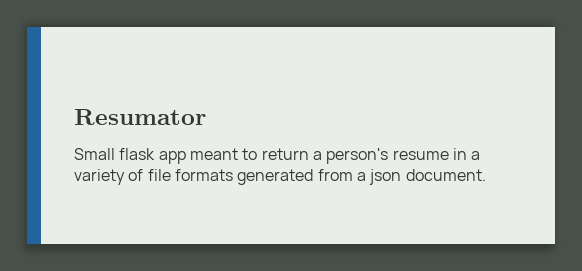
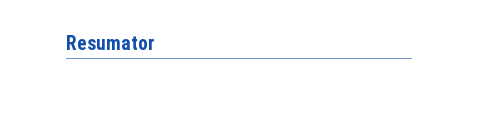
- Small flask app meant to return a person's resume in a variety of file formats generated from a json document.

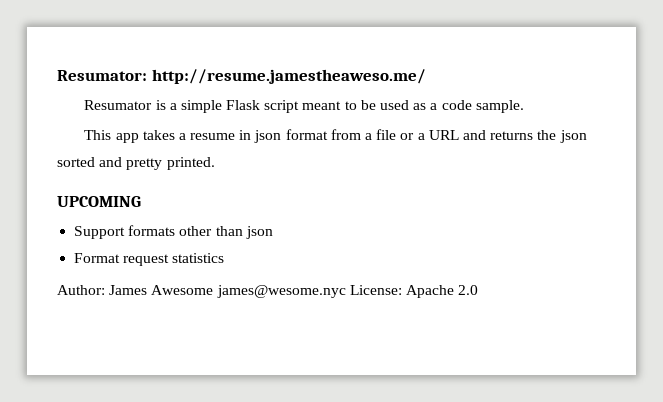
- Resumator
+ Resumator: http://resume.jamestheaweso.me/
+ Resumator is a simple Flask script meant to be used as a code sample.
+ This app takes a resume in json format from a file or a URL and returns the json sorted and pretty printed.
+ UPCOMING
+ Support formats other than json
+ Format request statistics
+ Author: James Awesome james@wesome.nyc License: Apache 2.0

